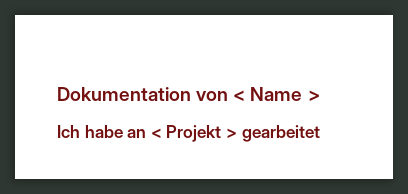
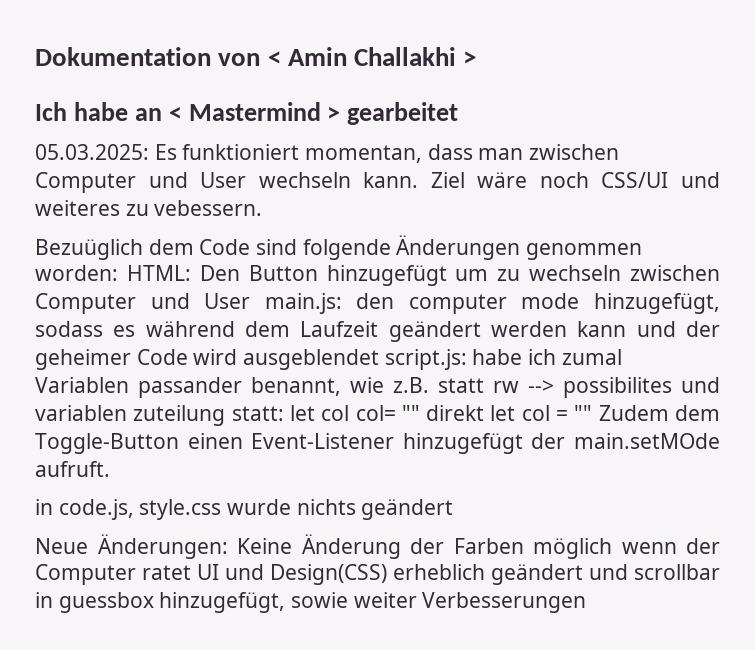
- Dokumentation von < Name >
+ Dokumentation von < Amin Challakhi >
- Ich habe an < Projekt > gearbeitet
+ Ich habe an < Mastermind > gearbeitet
+ 05.03.2025: Es funktioniert momentan, dass man zwischen Computer und User wechseln kann. Ziel wäre noch CSS/UI und weiteres zu vebessern.
+ Bezuüglich dem Code sind folgende Änderungen genommen worden: HTML: Den Button hinzugefügt um zu wechseln zwischen Computer und User main.js: den computer mode hinzugefügt, sodass es während dem Laufzeit geändert werden kann und der geheimer Code wird ausgeblendet script.js: habe ich zumal Variablen passander benannt, wie z.B. statt rw --> possibilites und variablen zuteilung statt: let col col= "" direkt let col = "" Zudem dem Toggle-Button einen Event-Listener hinzugefügt der main.setMOde aufruft.
+ in code.js, style.css wurde nichts geändert
+ Neue Änderungen: Keine Änderung der Farben möglich wenn der Computer ratet UI und Design(CSS) erheblich geändert und scrollbar in guessbox hinzugefügt, sowie weiter Verbesserungen

